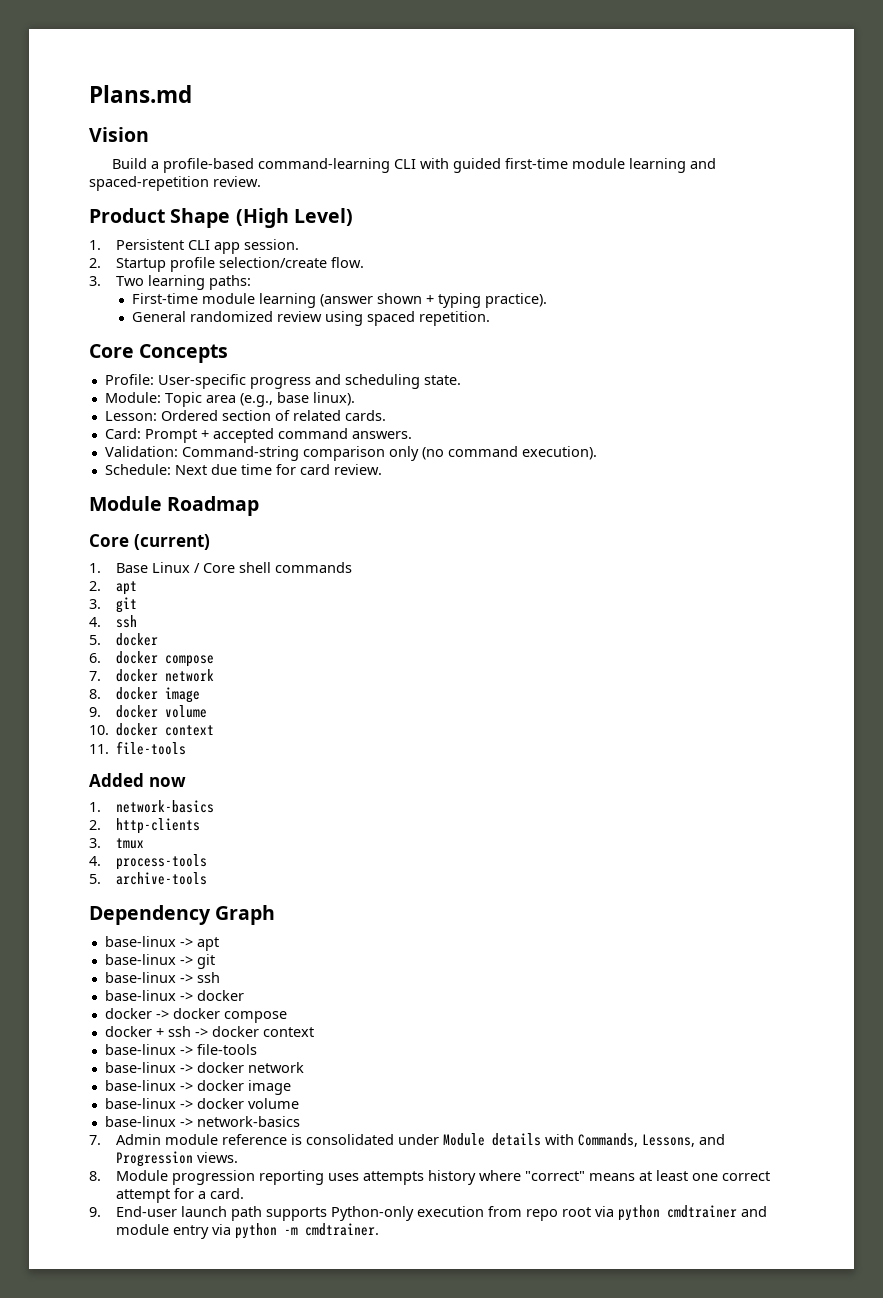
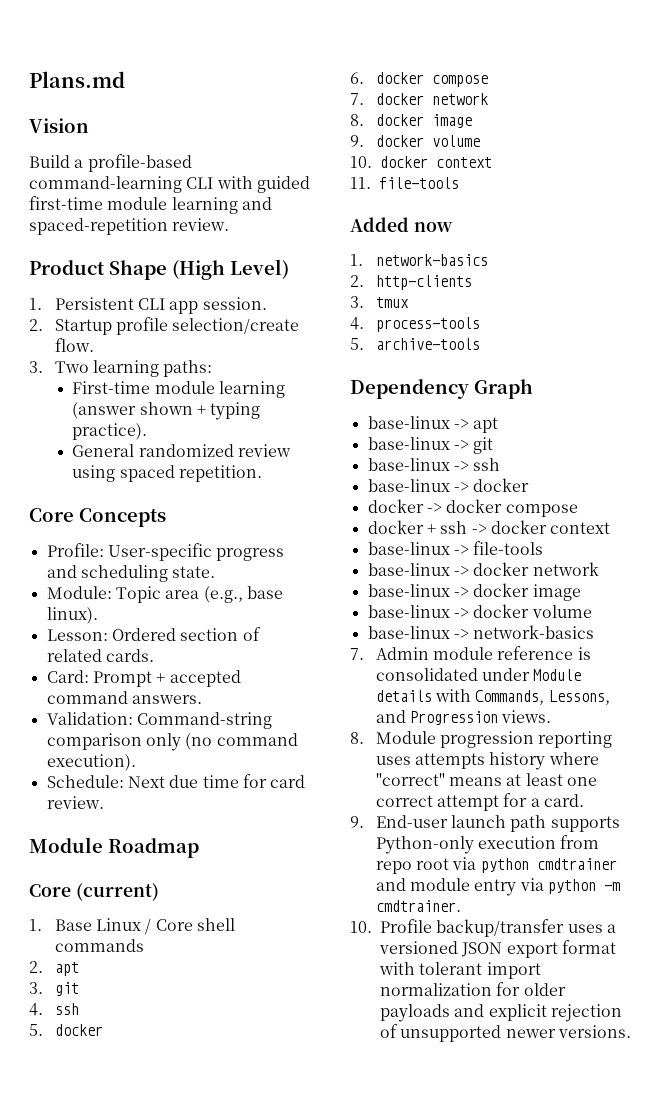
+ 10. Profile backup/transfer uses a versioned JSON export format with tolerant import normalization for older payloads and explicit rejection of unsupported newer versions.

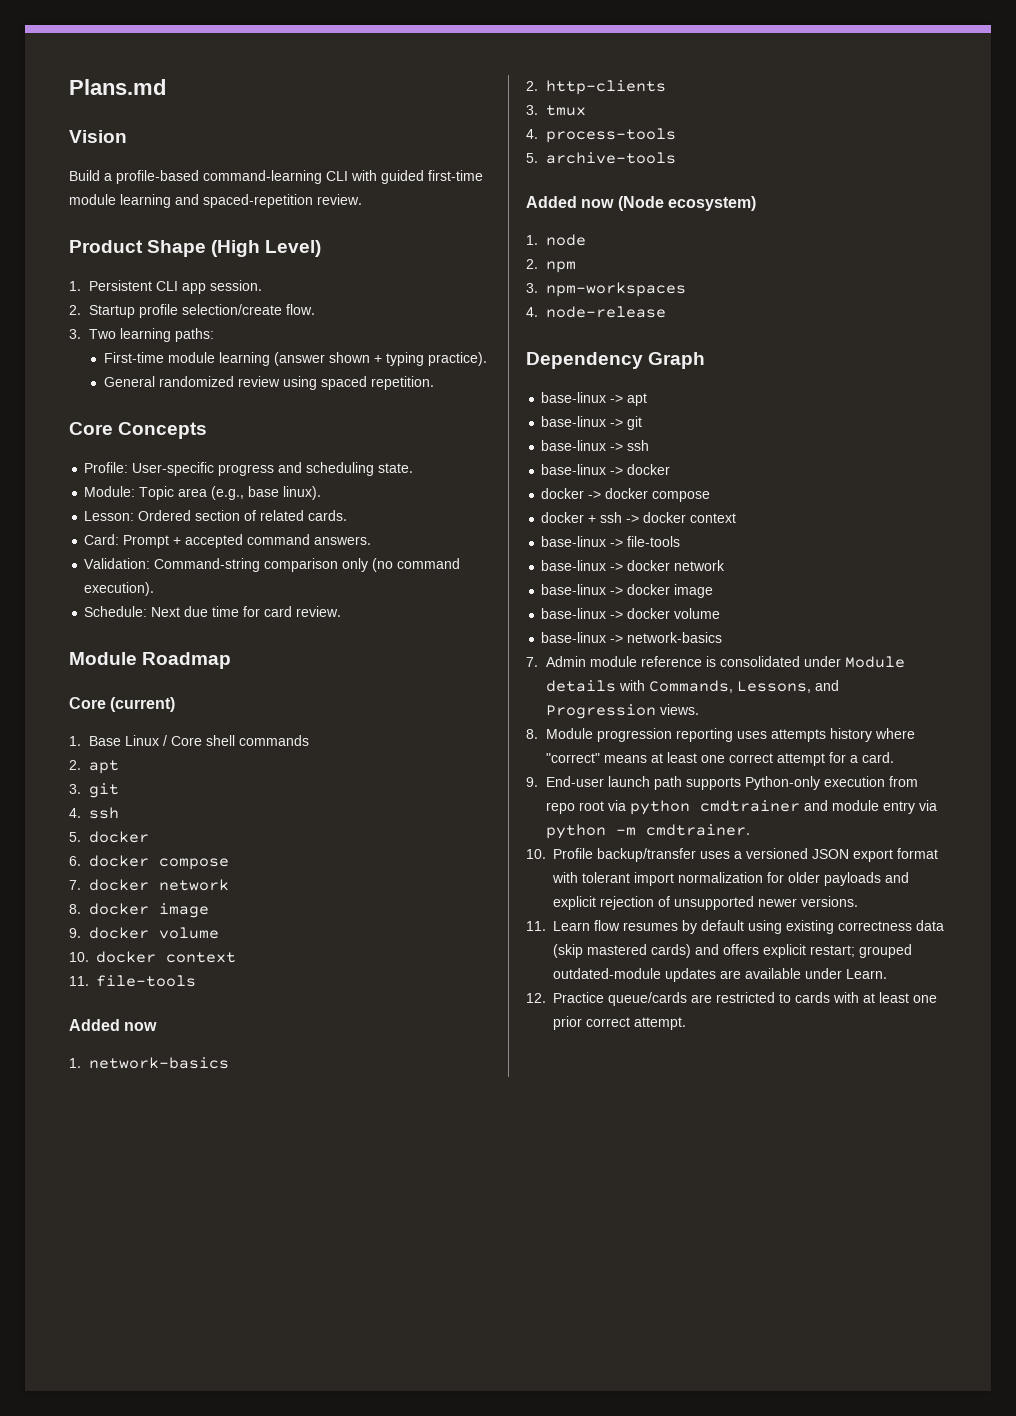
+ Added now (Node ecosystem)
+ 1. node
+ 2. npm
+ 3. npm-workspaces
+ 4. node-release
+ 11. Learn flow resumes by default using existing correctness data (skip mastered cards) and offers explicit restart; grouped outdated-module updates are available under Learn.
+ 12. Practice queue/cards are restricted to cards with at least one prior correct attempt.

